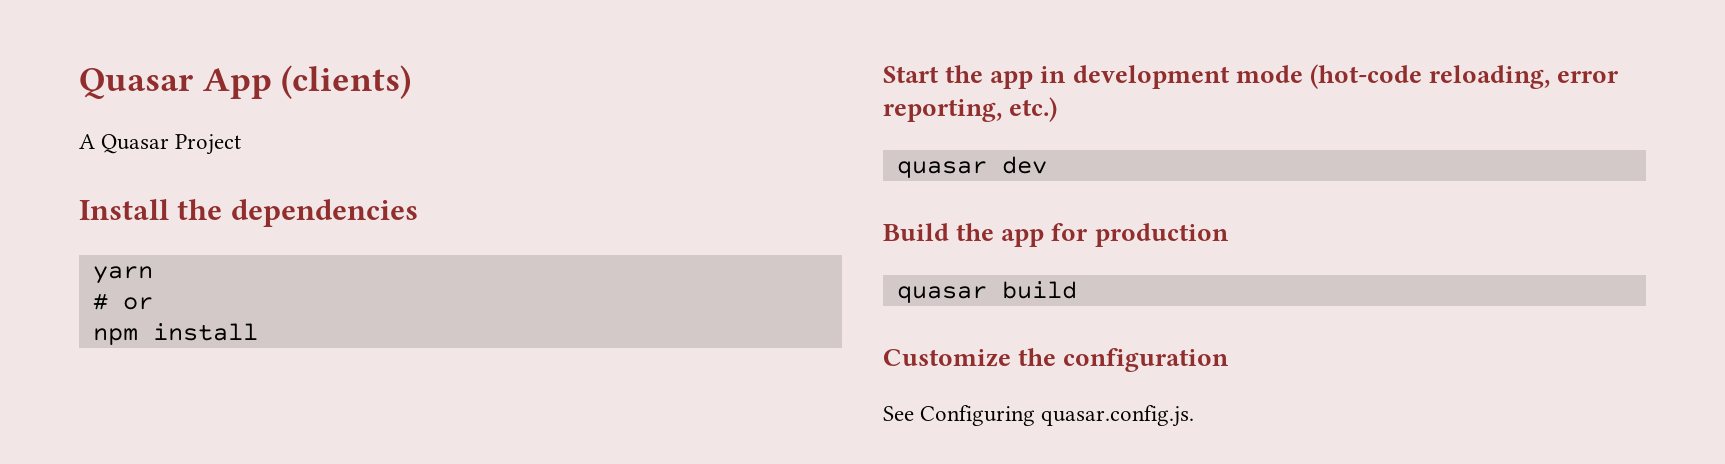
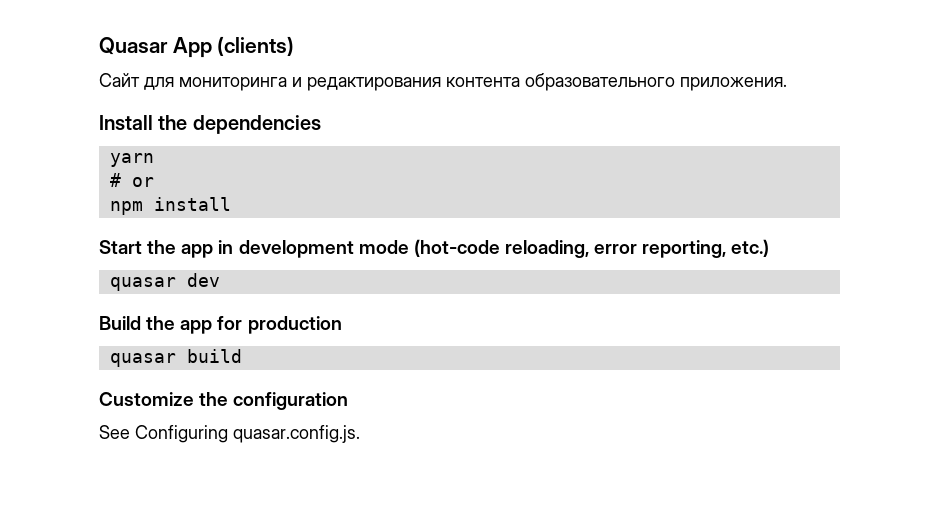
- A Quasar Project
+ Сайт для мониторинга и редактирования контента образовательного приложения.

